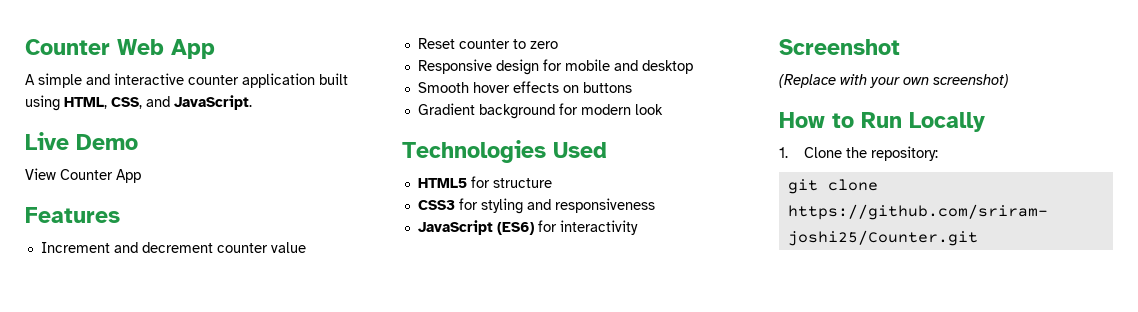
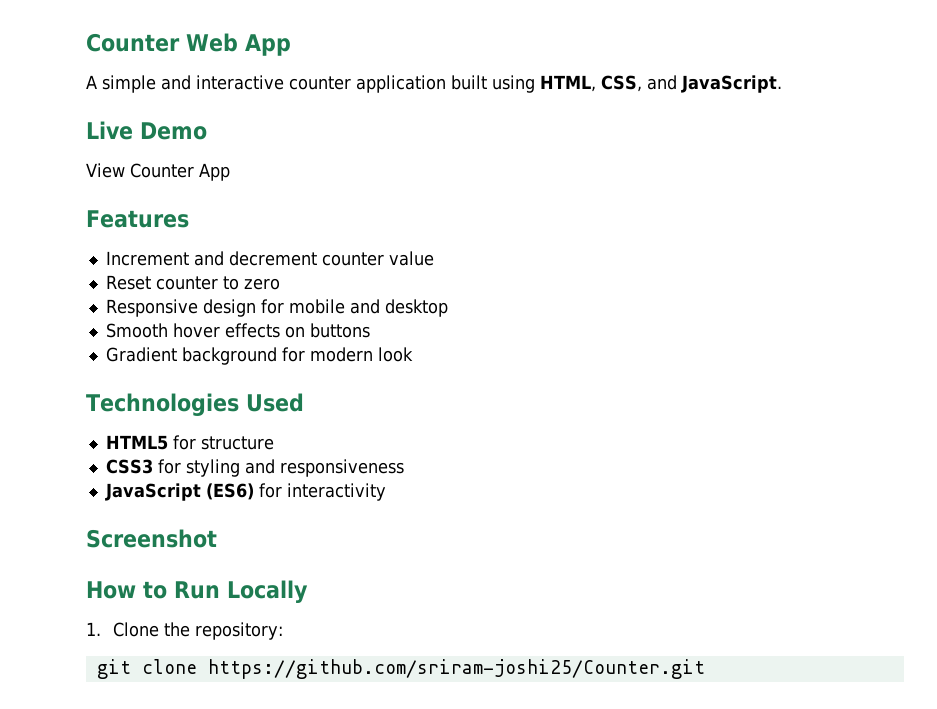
- (Replace with your own screenshot)

